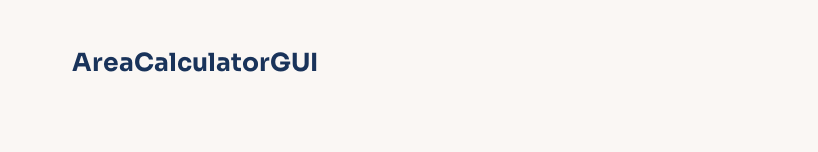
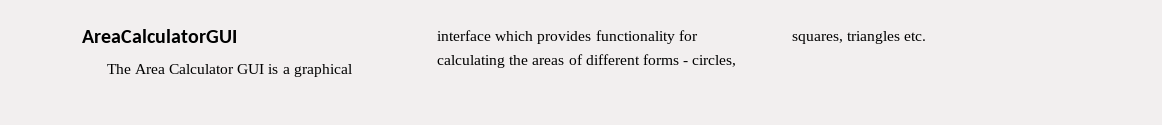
+ The Area Calculator GUI is a graphical interface which provides functionality for calculating the areas of different forms - circles, squares, triangles etc.

